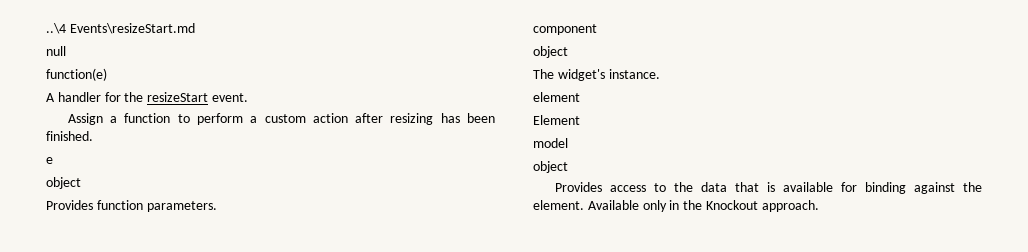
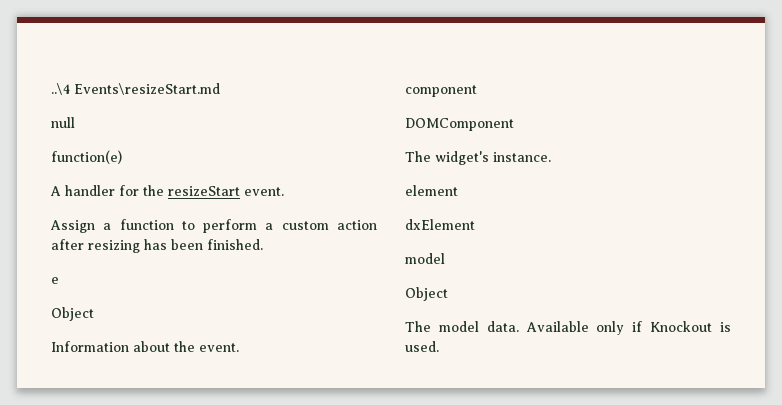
  e
- object
- Provides function parameters.
+ Object
+ Information about the event.
  component
- object
+ DOMComponent
- Element
+ dxElement
  model
- object
- Provides access to the data that is available for binding against the element. Available only in the Knockout approach.
+ Object
+ The model data. Available only if Knockout is used.

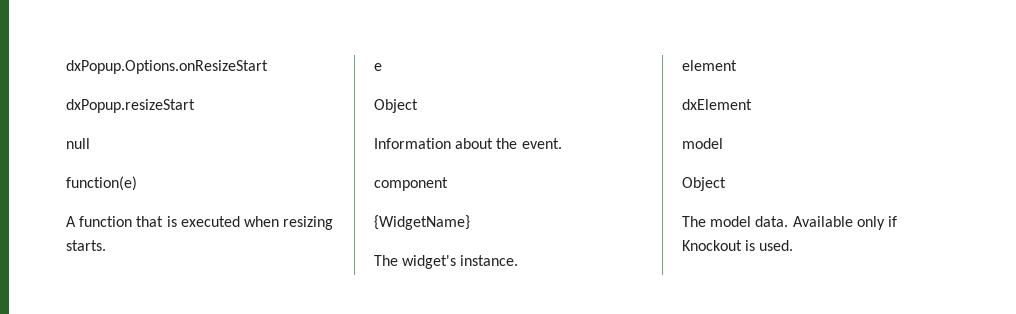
- ..\4 Events\resizeStart.md
+ dxPopup.Options.onResizeStart
+ dxPopup.resizeStart
- A handler for the resizeStart event.
- Assign a function to perform a custom action after resizing has been finished.
+ A function that is executed when resizing starts.
- DOMComponent
+ {WidgetName}

